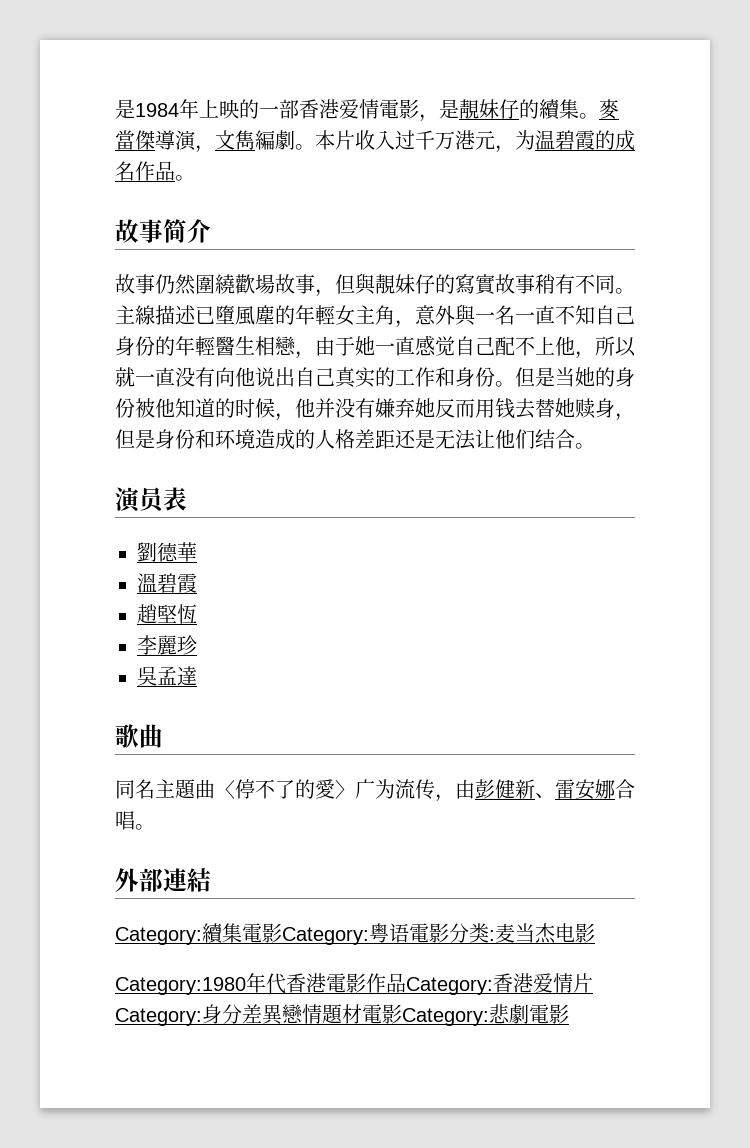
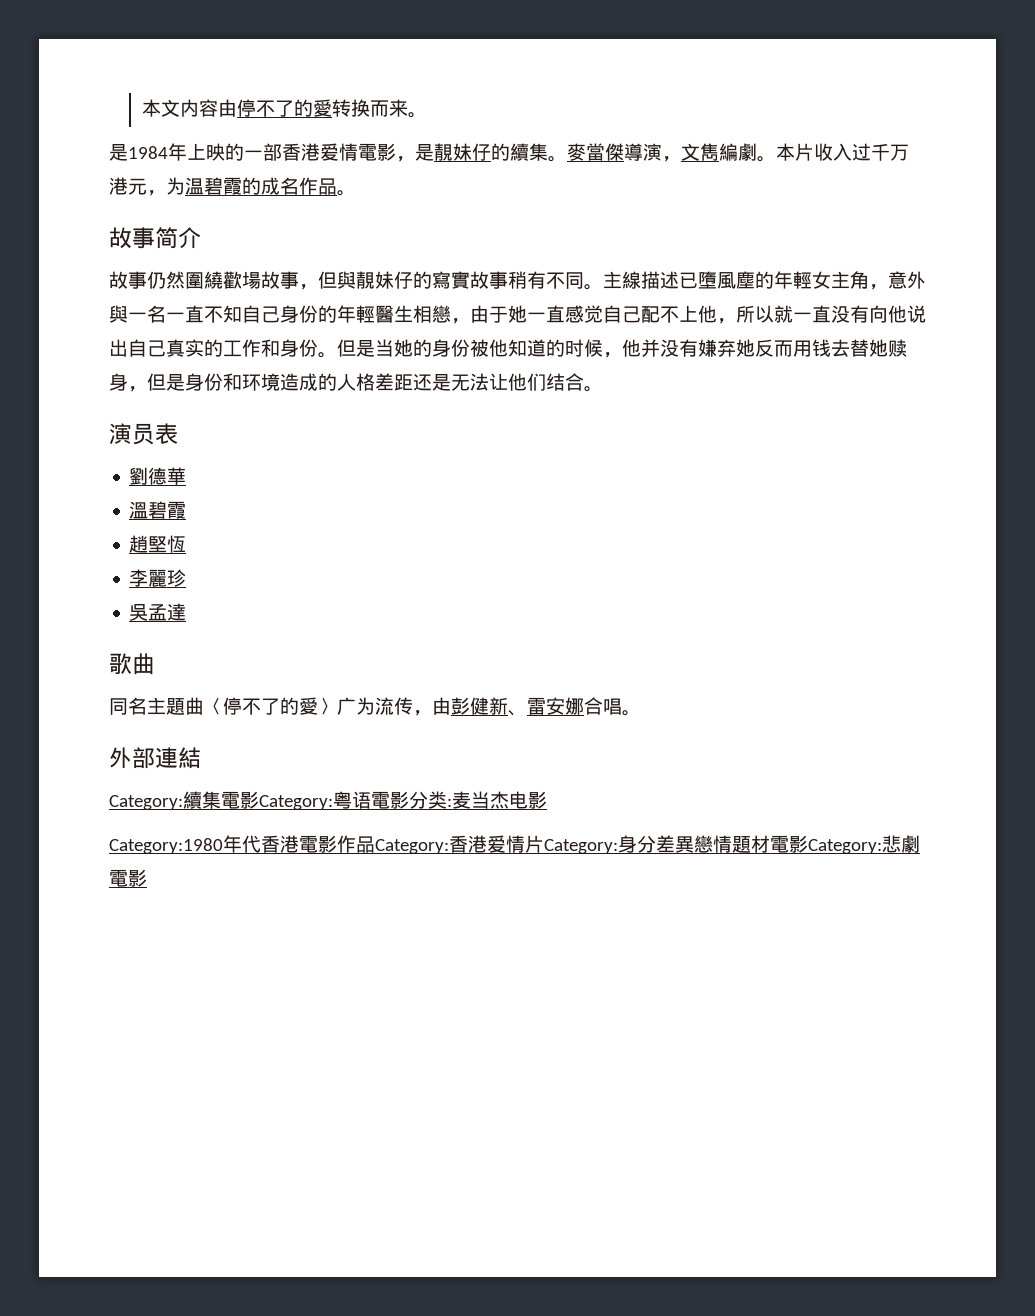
+ 本文内容由停不了的愛转换而来。

